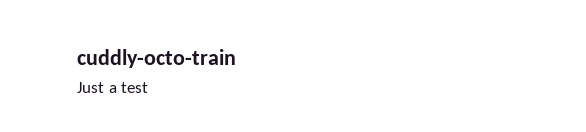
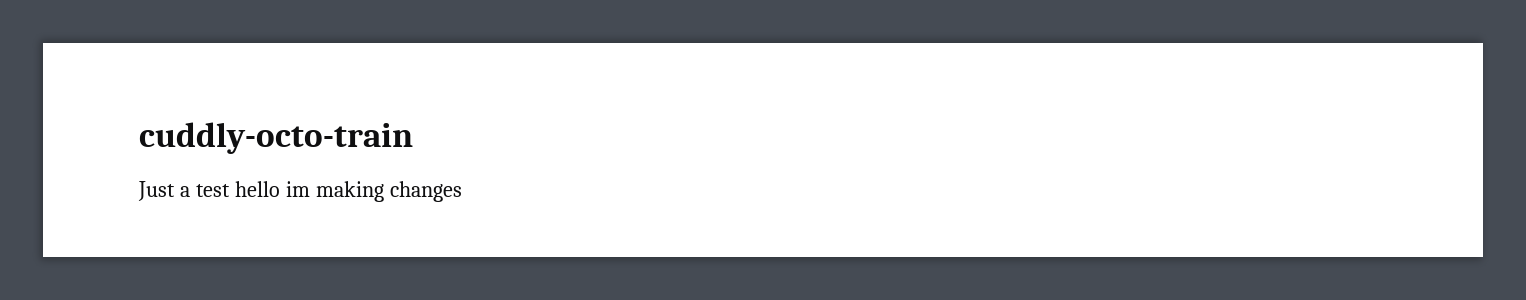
- Just a test
+ Just a test hello im making changes

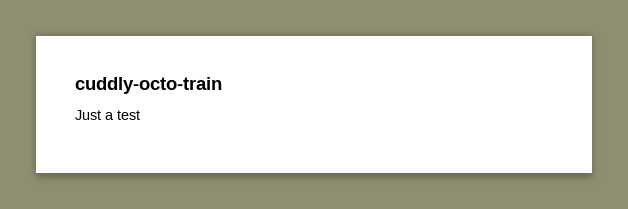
- Just a test hello im making changes
+ Just a test

